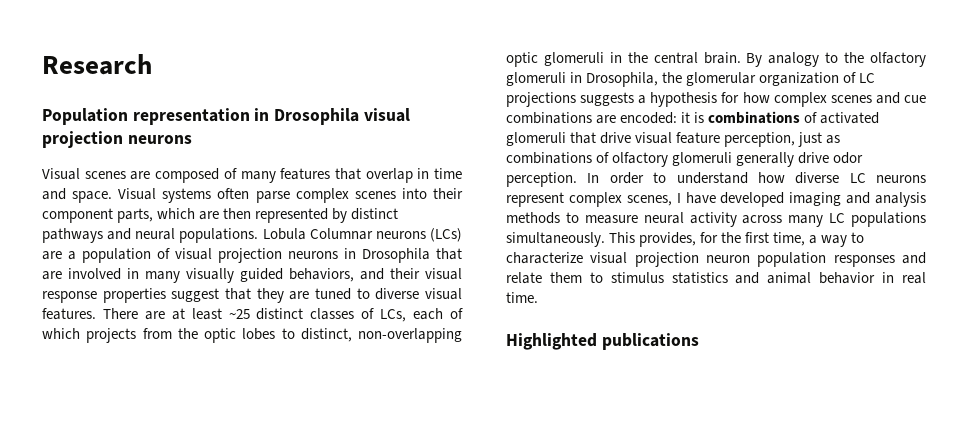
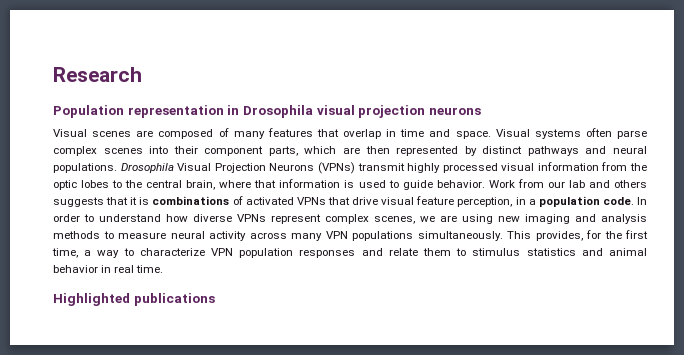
- Lobula Columnar neurons (LCs) are a population of visual projection neurons in Drosophila that are involved in many visually guided behaviors, and their visual response properties suggest that they are tuned to diverse visual features. There are at least ~25 distinct classes of LCs, each of which projects from the optic lobes to distinct, non-overlapping optic glomeruli in the central brain. By analogy to the olfactory glomeruli in Drosophila, the glomerular organization of LC projections suggests a hypothesis for how complex scenes and cue combinations are encoded: it is combinations of activated glomeruli that drive visual feature perception, just as combinations of olfactory glomeruli generally drive odor perception.
+ Drosophila Visual Projection Neurons (VPNs) transmit highly processed visual information from the optic lobes to the central brain, where that information is used to guide behavior. Work from our lab and others suggests that it is combinations of activated VPNs that drive visual feature perception, in a population code.
- In order to understand how diverse LC neurons represent complex scenes, I have developed imaging and analysis methods to measure neural activity across many LC populations simultaneously.
+ In order to understand how diverse VPNs represent complex scenes, we are using new imaging and analysis methods to measure neural activity across many VPN populations simultaneously.
- This provides, for the first time, a way to characterize visual projection neuron population responses and relate them to stimulus statistics and animal behavior in real time.
+ This provides, for the first time, a way to characterize VPN population responses and relate them to stimulus statistics and animal behavior in real time.

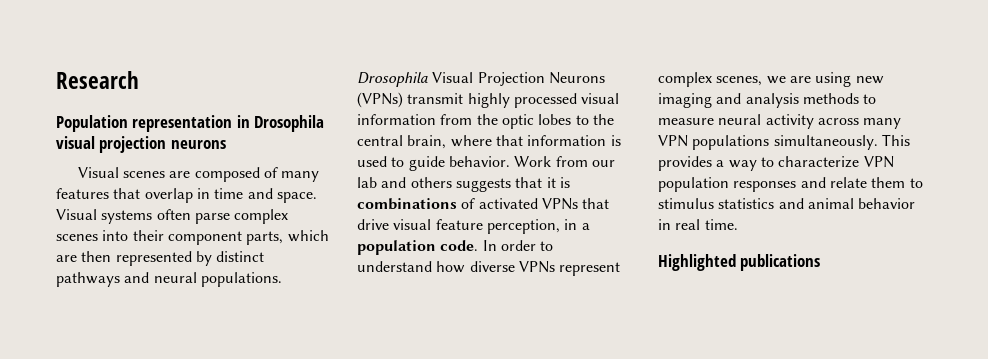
- This provides, for the first time, a way to characterize VPN population responses and relate them to stimulus statistics and animal behavior in real time.
+ This provides a way to characterize VPN population responses and relate them to stimulus statistics and animal behavior in real time.

